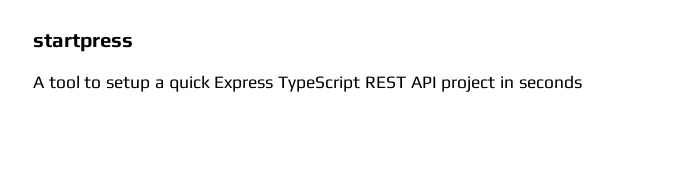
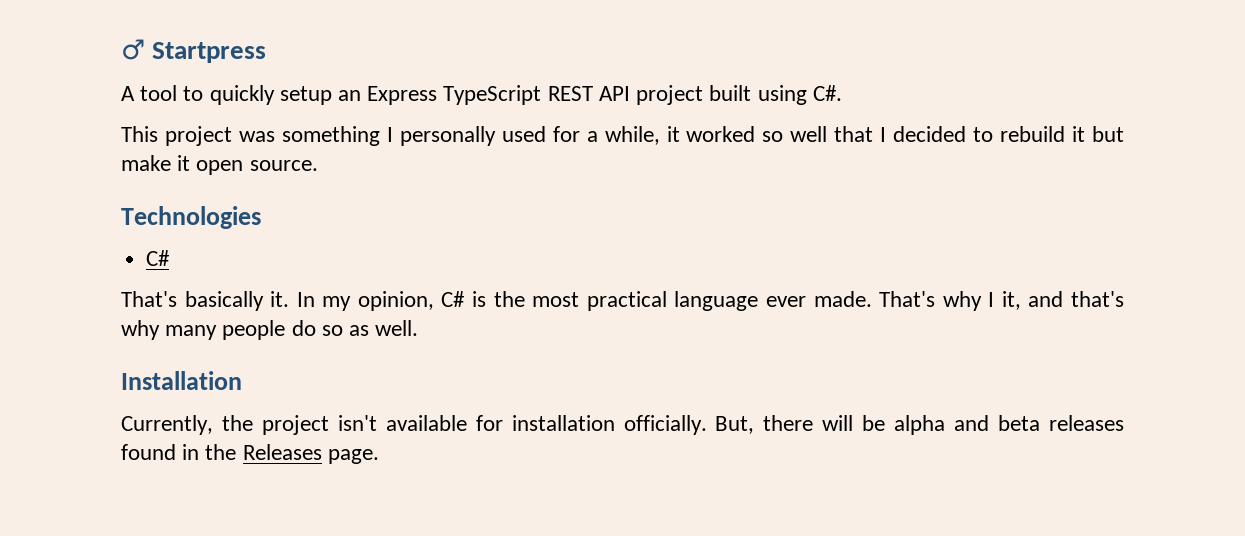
- startpress
+ ♂ Startpress
- A tool to setup a quick Express TypeScript REST API project in seconds
+ A tool to quickly setup an Express TypeScript REST API project built using C#.
+ This project was something I personally used for a while, it worked so well that I decided to rebuild it but make it open source.
+ Technologies
+ C#
+ That's basically it. In my opinion, C# is the most practical language ever made. That's why I it, and that's why many people do so as well.
+ Installation
+ Currently, the project isn't available for installation officially. But, there will be alpha and beta releases found in the Releases page.

